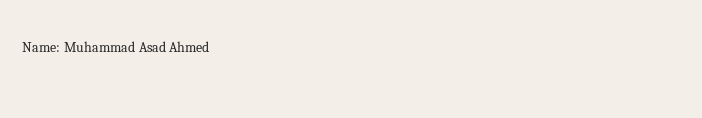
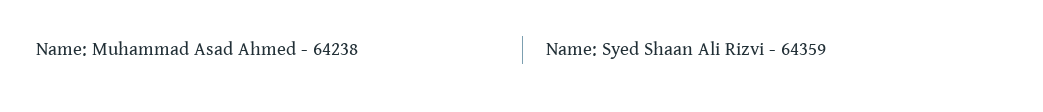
- Name: Muhammad Asad Ahmed
+ Name: Muhammad Asad Ahmed - 64238
+ Name: Syed Shaan Ali Rizvi - 64359

